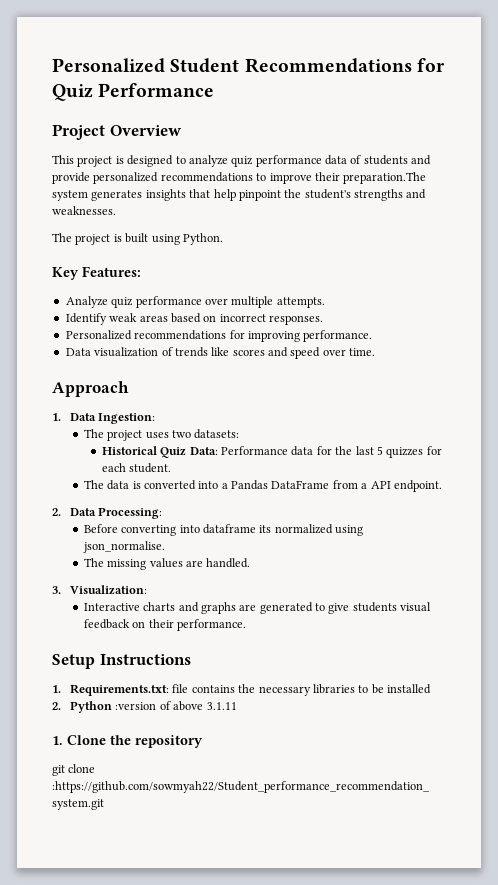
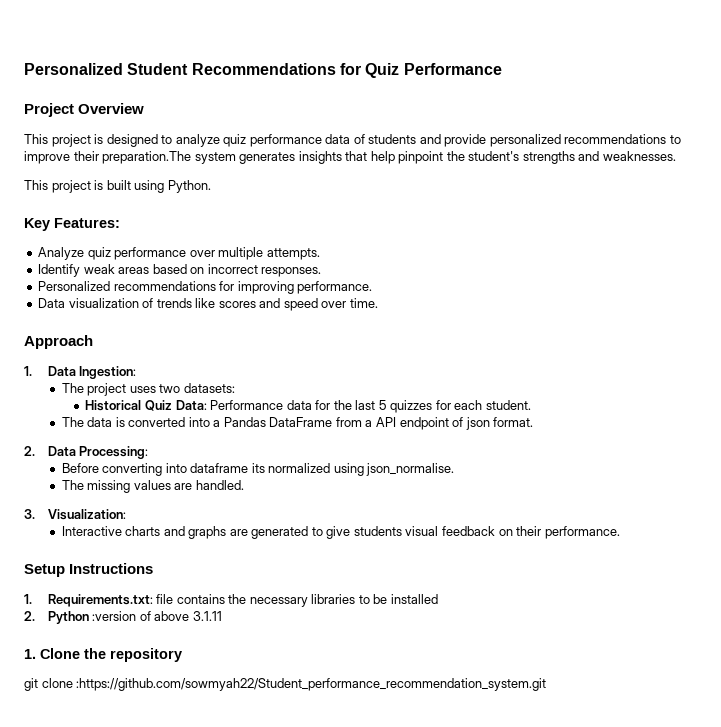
- The project is built using Python.
+ This project is built using Python.
- The data is converted into a Pandas DataFrame from a API endpoint.
+ The data is converted into a Pandas DataFrame from a API endpoint of json format.

